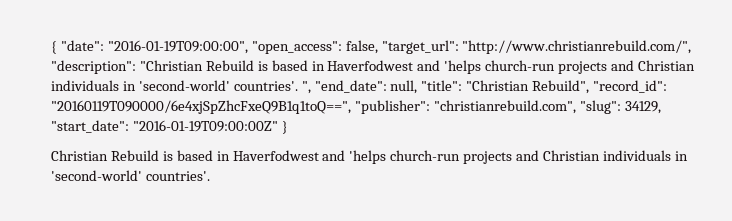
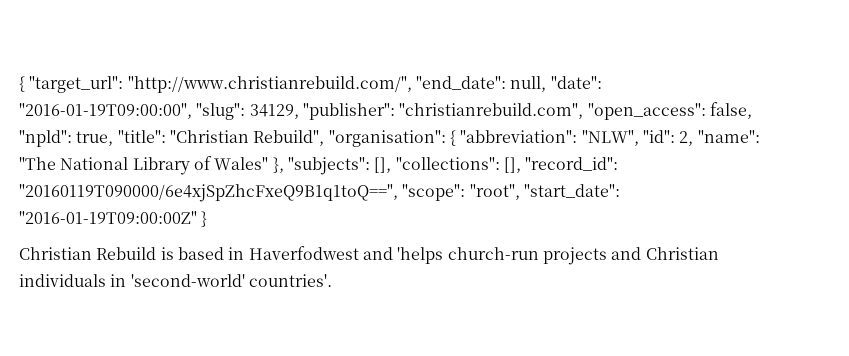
- { "date": "2016-01-19T09:00:00", "open_access": false, "target_url": "http://www.christianrebuild.com/", "description": "Christian Rebuild is based in Haverfodwest and 'helps church-run projects and Christian individuals in 'second-world' countries'. ", "end_date": null, "title": "Christian Rebuild", "record_id": "20160119T090000/6e4xjSpZhcFxeQ9B1q1toQ==", "publisher": "christianrebuild.com", "slug": 34129, "start_date": "2016-01-19T09:00:00Z" }
+ { "target_url": "http://www.christianrebuild.com/", "end_date": null, "date": "2016-01-19T09:00:00", "slug": 34129, "publisher": "christianrebuild.com", "open_access": false, "npld": true, "title": "Christian Rebuild", "organisation": { "abbreviation": "NLW", "id": 2, "name": "The National Library of Wales" }, "subjects": [], "collections": [], "record_id": "20160119T090000/6e4xjSpZhcFxeQ9B1q1toQ==", "scope": "root", "start_date": "2016-01-19T09:00:00Z" }

